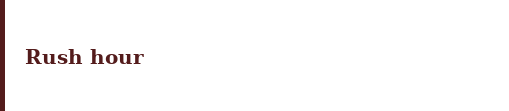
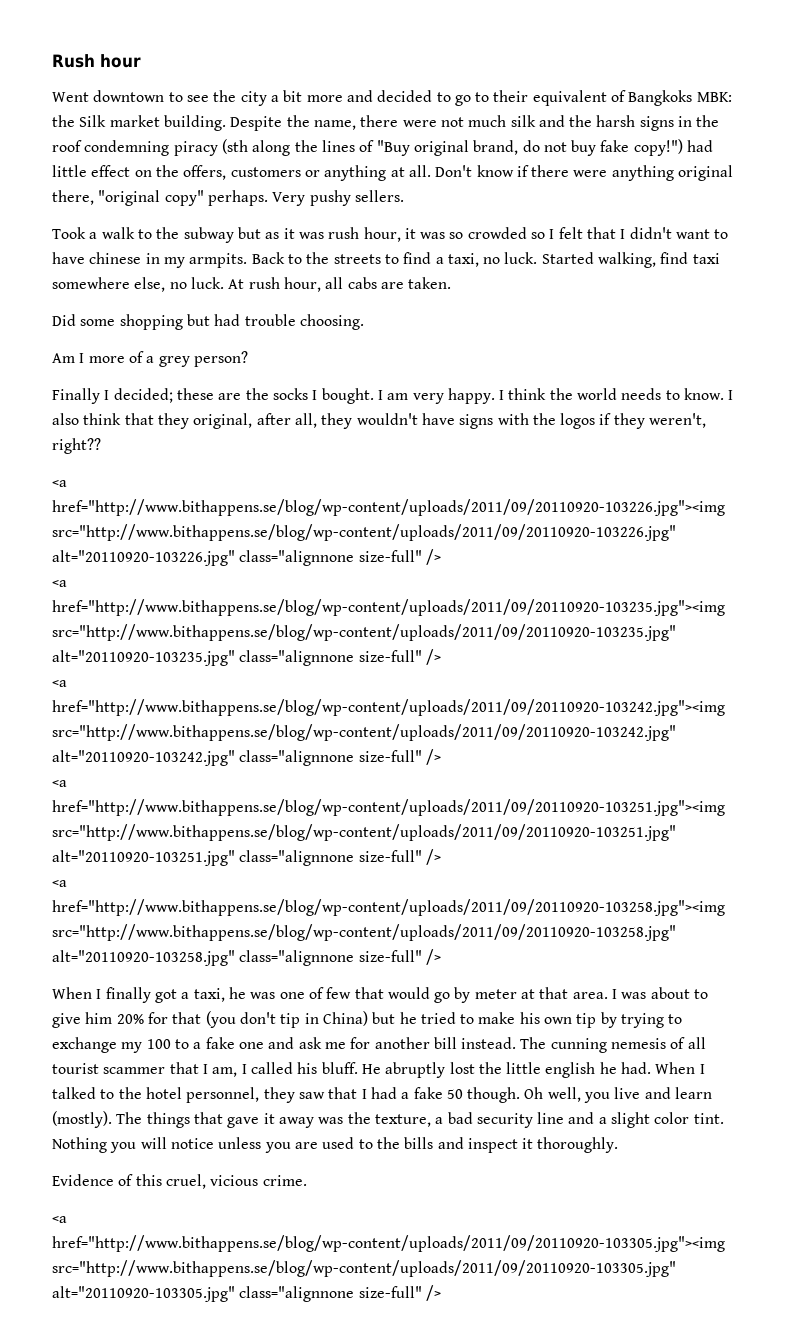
+ Went downtown to see the city a bit more and decided to go to their equivalent of Bangkoks MBK: the Silk market building. Despite the name, there were not much silk and the harsh signs in the roof condemning piracy (sth along the lines of "Buy original brand, do not buy fake copy!") had little effect on the offers, customers or anything at all. Don't know if there were anything original there, "original copy" perhaps. Very pushy sellers.
+ Took a walk to the subway but as it was rush hour, it was so crowded so I felt that I didn't want to have chinese in my armpits. Back to the streets to find a taxi, no luck. Started walking, find taxi somewhere else, no luck. At rush hour, all cabs are taken.
+ Did some shopping but had trouble choosing.
+ Am I more of a grey person?
+ Finally I decided; these are the socks I bought. I am very happy. I think the world needs to know. I also think that they original, after all, they wouldn't have signs with the logos if they weren't, right??
+ <a href="http://www.bithappens.se/blog/wp-content/uploads/2011/09/20110920-103226.jpg"><img src="http://www.bithappens.se/blog/wp-content/uploads/2011/09/20110920-103226.jpg" alt="20110920-103226.jpg" class="alignnone size-full" />
+ <a href="http://www.bithappens.se/blog/wp-content/uploads/2011/09/20110920-103235.jpg"><img src="http://www.bithappens.se/blog/wp-content/uploads/2011/09/20110920-103235.jpg" alt="20110920-103235.jpg" class="alignnone size-full" />
+ <a href="http://www.bithappens.se/blog/wp-content/uploads/2011/09/20110920-103242.jpg"><img src="http://www.bithappens.se/blog/wp-content/uploads/2011/09/20110920-103242.jpg" alt="20110920-103242.jpg" class="alignnone size-full" />
+ <a href="http://www.bithappens.se/blog/wp-content/uploads/2011/09/20110920-103251.jpg"><img src="http://www.bithappens.se/blog/wp-content/uploads/2011/09/20110920-103251.jpg" alt="20110920-103251.jpg" class="alignnone size-full" />
+ <a href="http://www.bithappens.se/blog/wp-content/uploads/2011/09/20110920-103258.jpg"><img src="http://www.bithappens.se/blog/wp-content/uploads/2011/09/20110920-103258.jpg" alt="20110920-103258.jpg" class="alignnone size-full" />
+ When I finally got a taxi, he was one of few that would go by meter at that area. I was about to give him 20% for that (you don't tip in China) but he tried to make his own tip by trying to exchange my 100 to a fake one and ask me for another bill instead. The cunning nemesis of all tourist scammer that I am, I called his bluff. He abruptly lost the little english he had. When I talked to the hotel personnel, they saw that I had a fake 50 though. Oh well, you live and learn (mostly). The things that gave it away was the texture, a bad security line and a slight color tint. Nothing you will notice unless you are used to the bills and inspect it thoroughly.
+ Evidence of this cruel, vicious crime.
+ <a href="http://www.bithappens.se/blog/wp-content/uploads/2011/09/20110920-103305.jpg"><img src="http://www.bithappens.se/blog/wp-content/uploads/2011/09/20110920-103305.jpg" alt="20110920-103305.jpg" class="alignnone size-full" />

